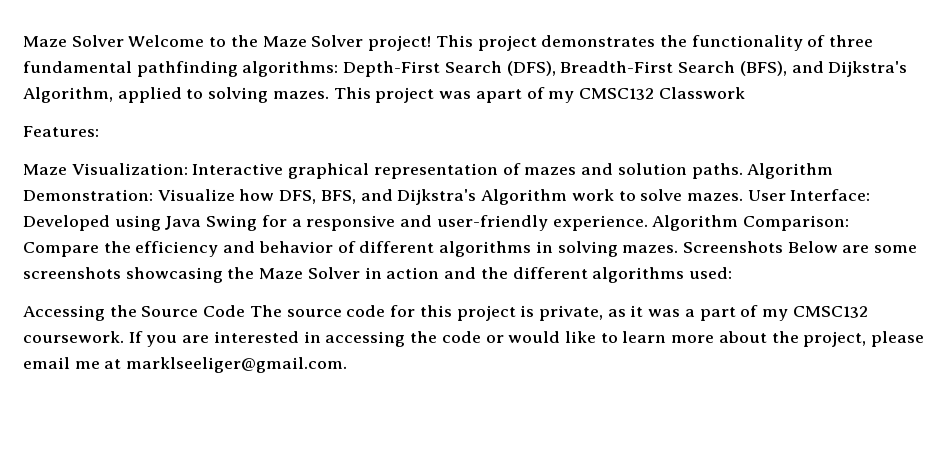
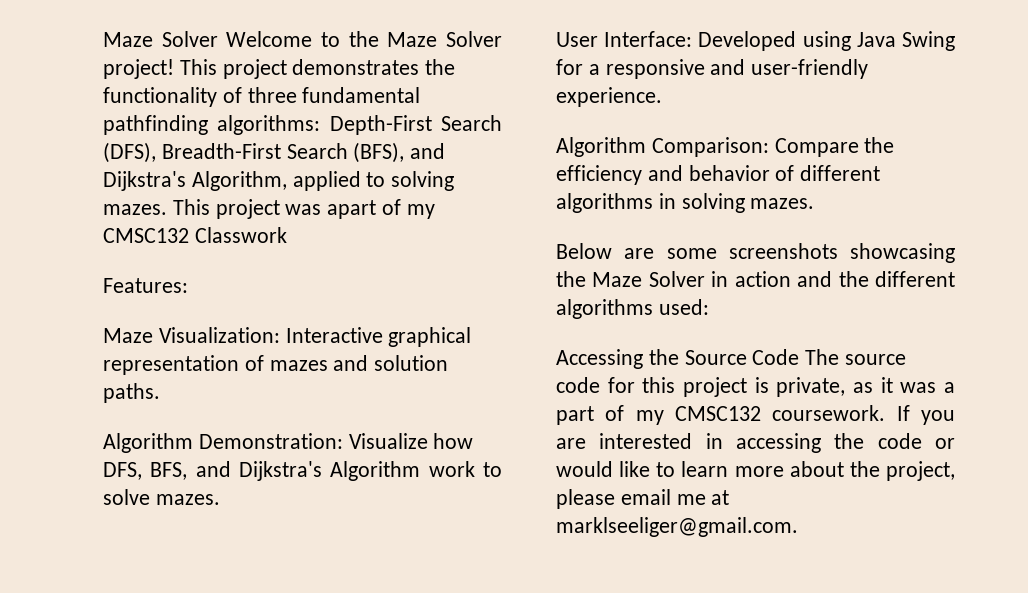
- Interactive graphical representation of mazes and solution paths. Algorithm Demonstration:
+ Interactive graphical representation of mazes and solution paths.
+ Algorithm Demonstration:
- Visualize how DFS, BFS, and Dijkstra's Algorithm work to solve mazes. User Interface:
+ Visualize how DFS, BFS, and Dijkstra's Algorithm work to solve mazes.
+ User Interface:
- Developed using Java Swing for a responsive and user-friendly experience. Algorithm Comparison:
+ Developed using Java Swing for a responsive and user-friendly experience.
+ Algorithm Comparison:
- Compare the efficiency and behavior of different algorithms in solving mazes. Screenshots Below are some screenshots showcasing the Maze Solver in action and the different algorithms used:
+ Compare the efficiency and behavior of different algorithms in solving mazes.
+ Below are some screenshots showcasing the Maze Solver in action and the different algorithms used:

